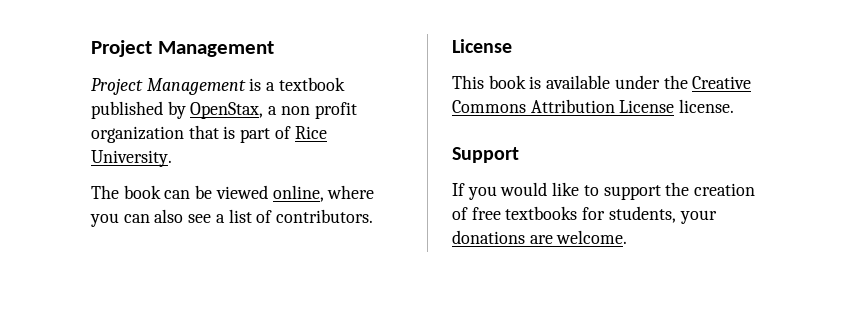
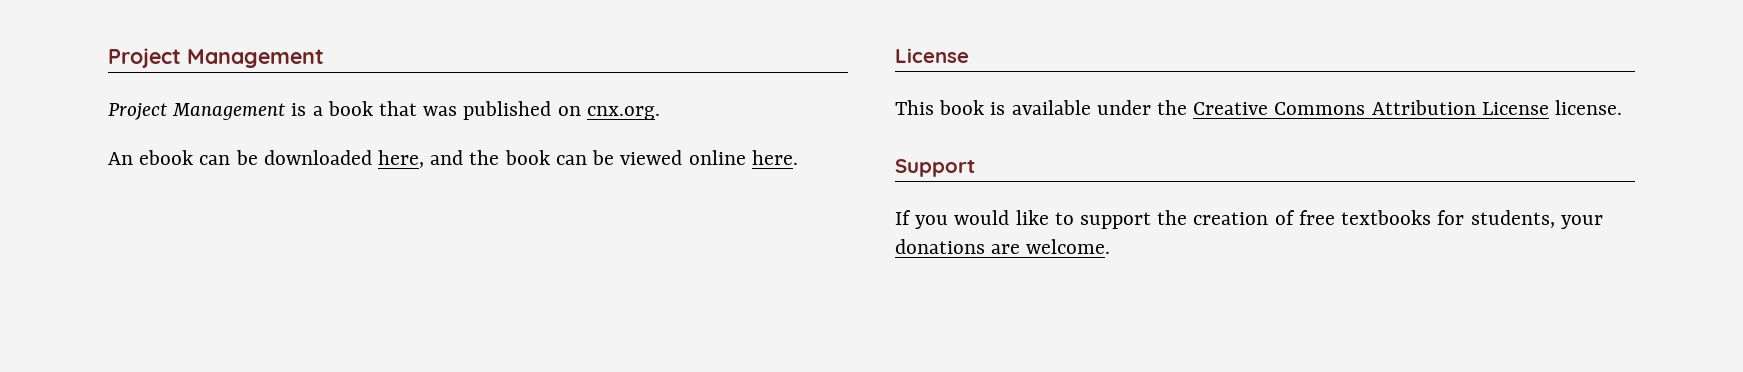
- Project Management is a textbook published by OpenStax, a non profit organization that is part of Rice University.
- The book can be viewed online, where you can also see a list of contributors.
+ Project Management is a book that was published on cnx.org.
+ An ebook can be downloaded here, and the book can be viewed online here.

